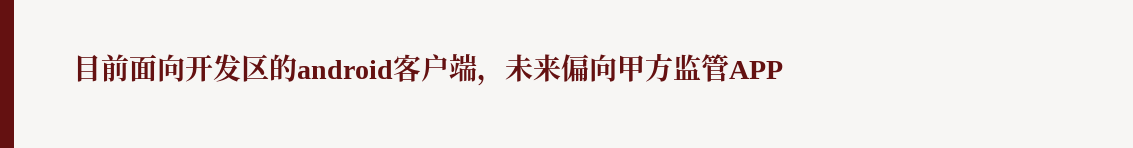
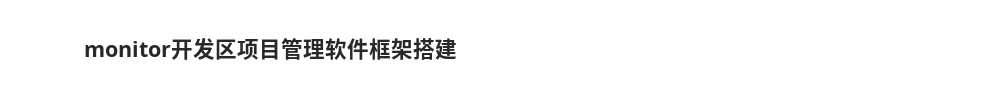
- 目前面向开发区的android客户端，未来偏向甲方监管APP
+ monitor开发区项目管理软件框架搭建

